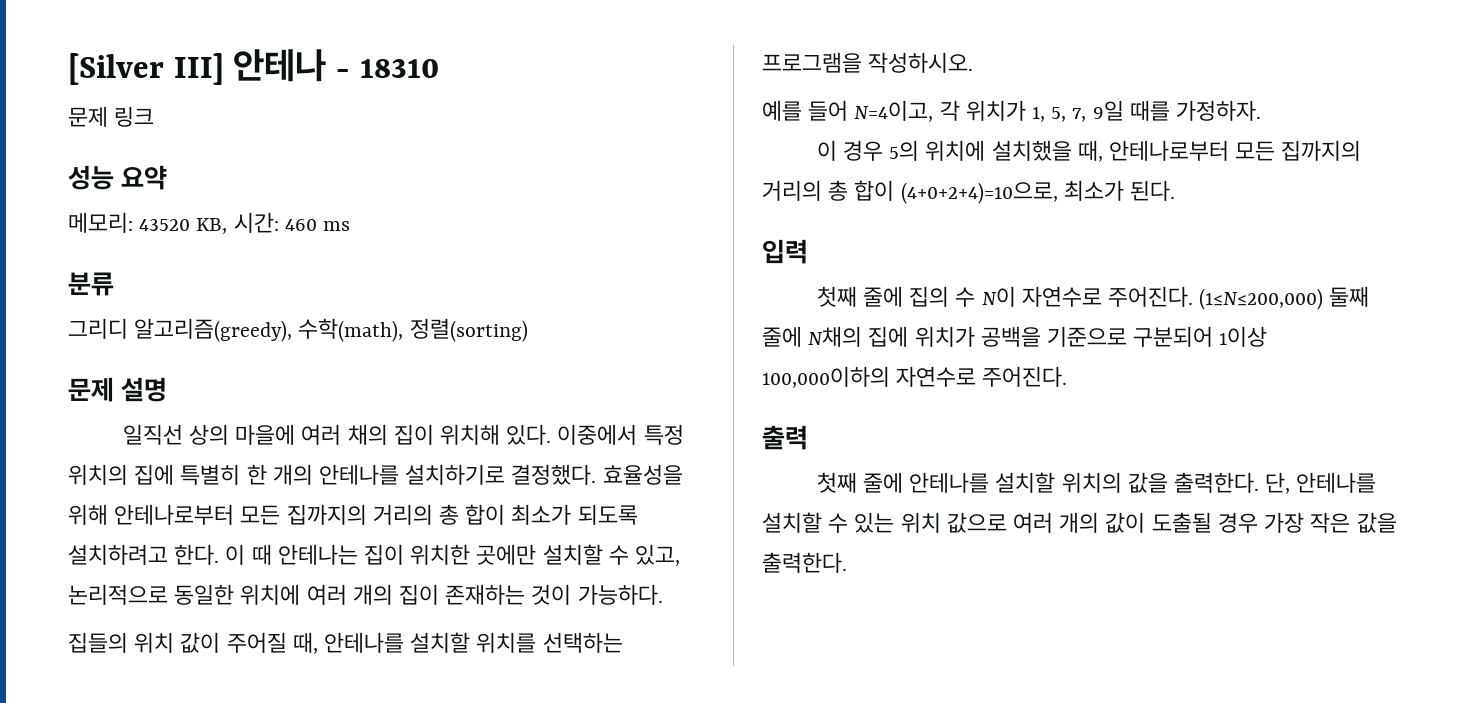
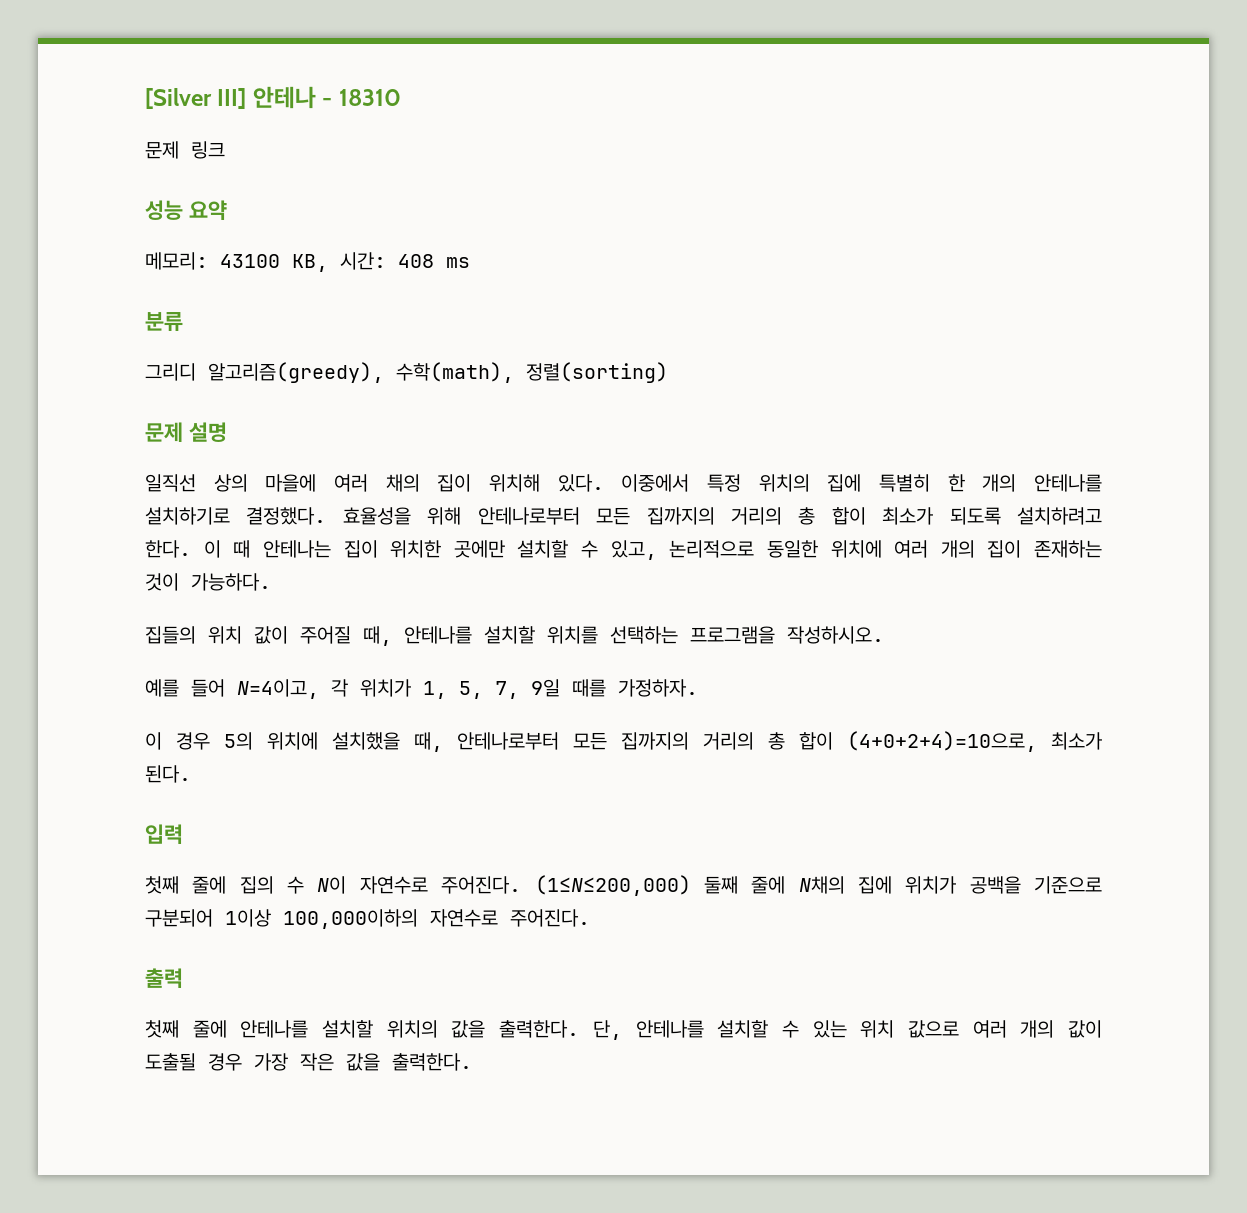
- 메모리: 43520 KB, 시간: 460 ms
+ 메모리: 43100 KB, 시간: 408 ms

